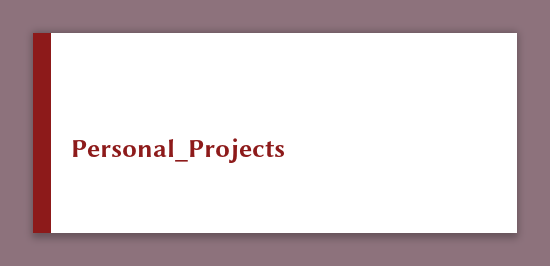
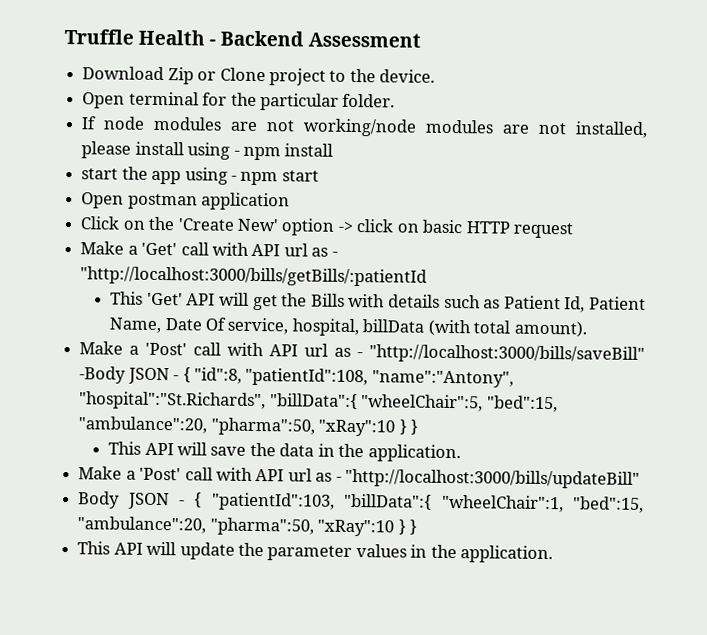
- Personal_Projects
+ Truffle Health - Backend Assessment
+ Download Zip or Clone project to the device.
+ Open terminal for the particular folder.
+ If node modules are not working/node modules are not installed, please install using - npm install
+ start the app using - npm start
+ Open postman application
+ Click on the 'Create New' option -> click on basic HTTP request
+ Make a 'Get' call with API url as - "http://localhost:3000/bills/getBills/:patientId
+ This 'Get' API will get the Bills with details such as Patient Id, Patient Name, Date Of service, hospital, billData (with total amount).
+ Make a 'Post' call with API url as - "http://localhost:3000/bills/saveBill" -Body JSON - { "id":8, "patientId":108, "name":"Antony", "hospital":"St.Richards", "billData":{ "wheelChair":5, "bed":15, "ambulance":20, "pharma":50, "xRay":10 } }
+ This API will save the data in the application.
+ Make a 'Post' call with API url as - "http://localhost:3000/bills/updateBill"
+ Body JSON - { "patientId":103, "billData":{ "wheelChair":1, "bed":15, "ambulance":20, "pharma":50, "xRay":10 } }
+ This API will update the parameter values in the application.

